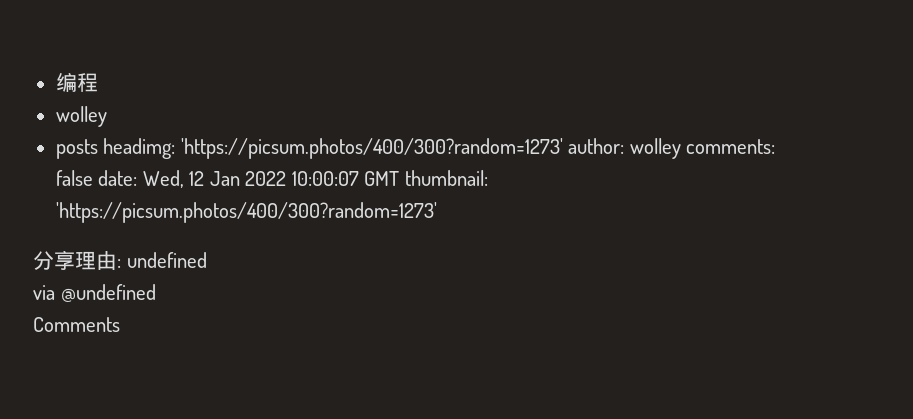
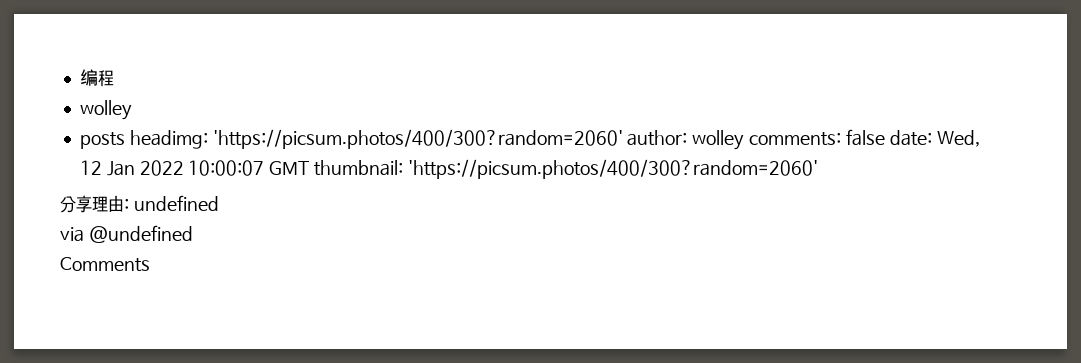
- posts headimg: 'https://picsum.photos/400/300?random=1273' author: wolley comments: false date: Wed, 12 Jan 2022 10:00:07 GMT thumbnail: 'https://picsum.photos/400/300?random=1273'
+ posts headimg: 'https://picsum.photos/400/300?random=2060' author: wolley comments: false date: Wed, 12 Jan 2022 10:00:07 GMT thumbnail: 'https://picsum.photos/400/300?random=2060'

